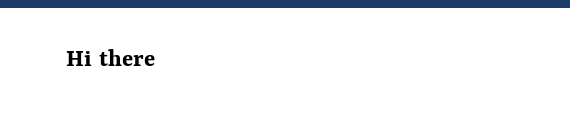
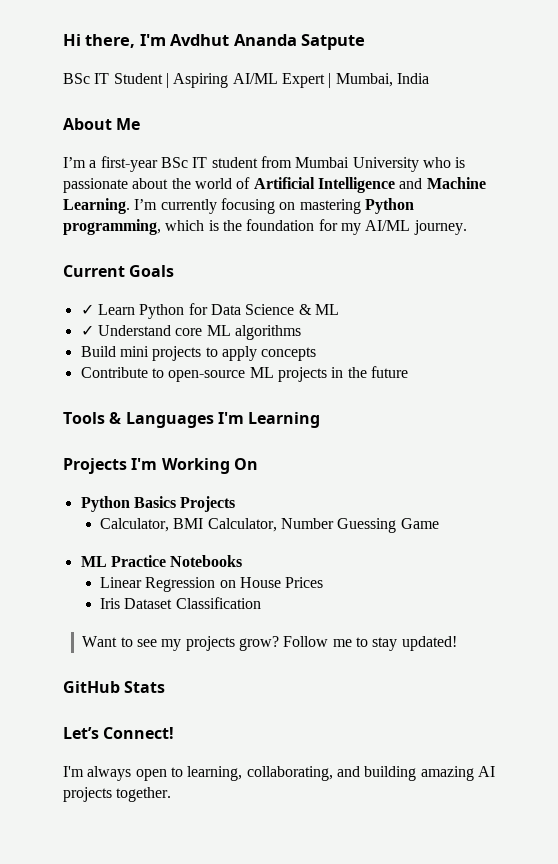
- Hi there
+ Hi there, I'm Avdhut Ananda Satpute
+ BSc IT Student | Aspiring AI/ML Expert | Mumbai, India
+ About Me
+ I’m a first-year BSc IT student from Mumbai University who is passionate about the world of Artificial Intelligence and Machine Learning. I’m currently focusing on mastering Python programming, which is the foundation for my AI/ML journey.
+ Current Goals
+ ✓ Learn Python for Data Science & ML
+ ✓ Understand core ML algorithms
+ Build mini projects to apply concepts
+ Contribute to open-source ML projects in the future
+ Tools & Languages I'm Learning
+ Projects I'm Working On
+ Python Basics Projects
+ Calculator, BMI Calculator, Number Guessing Game
+ ML Practice Notebooks
+ Linear Regression on House Prices
+ Iris Dataset Classification
+ Want to see my projects grow? Follow me to stay updated!
+ GitHub Stats
+ Let’s Connect!
+ I'm always open to learning, collaborating, and building amazing AI projects together.

